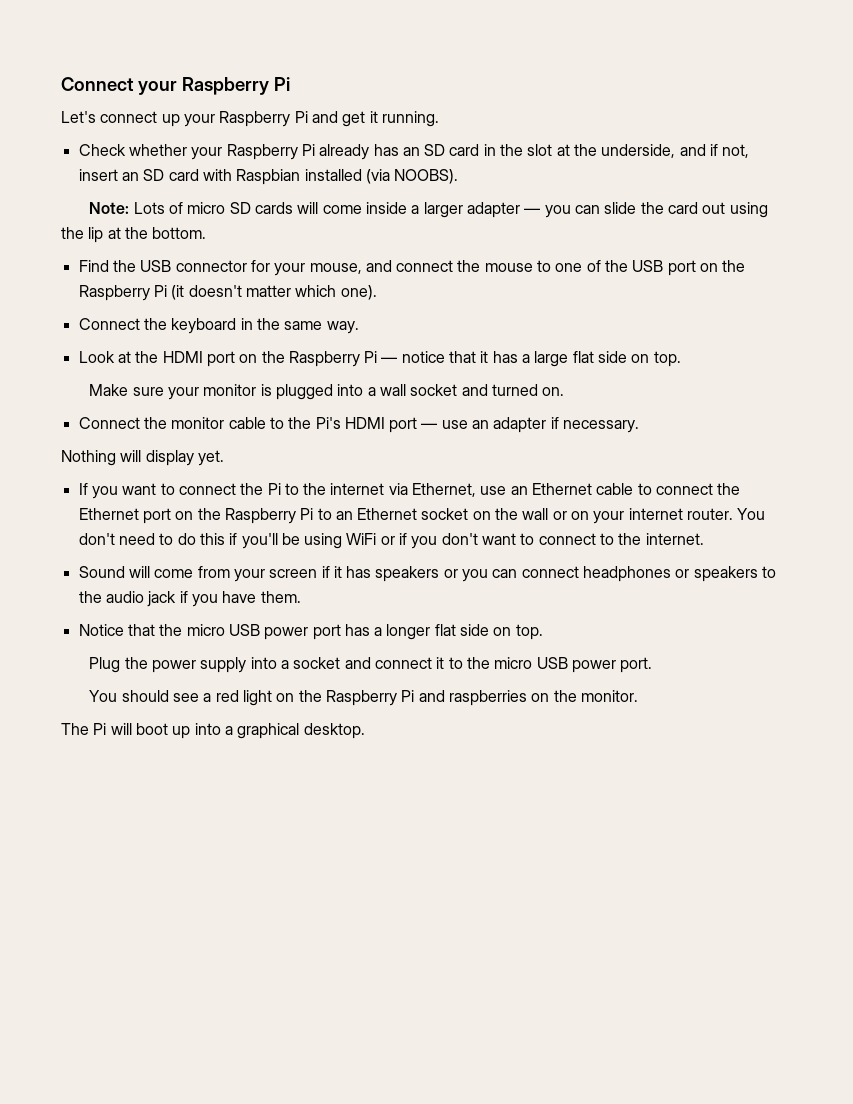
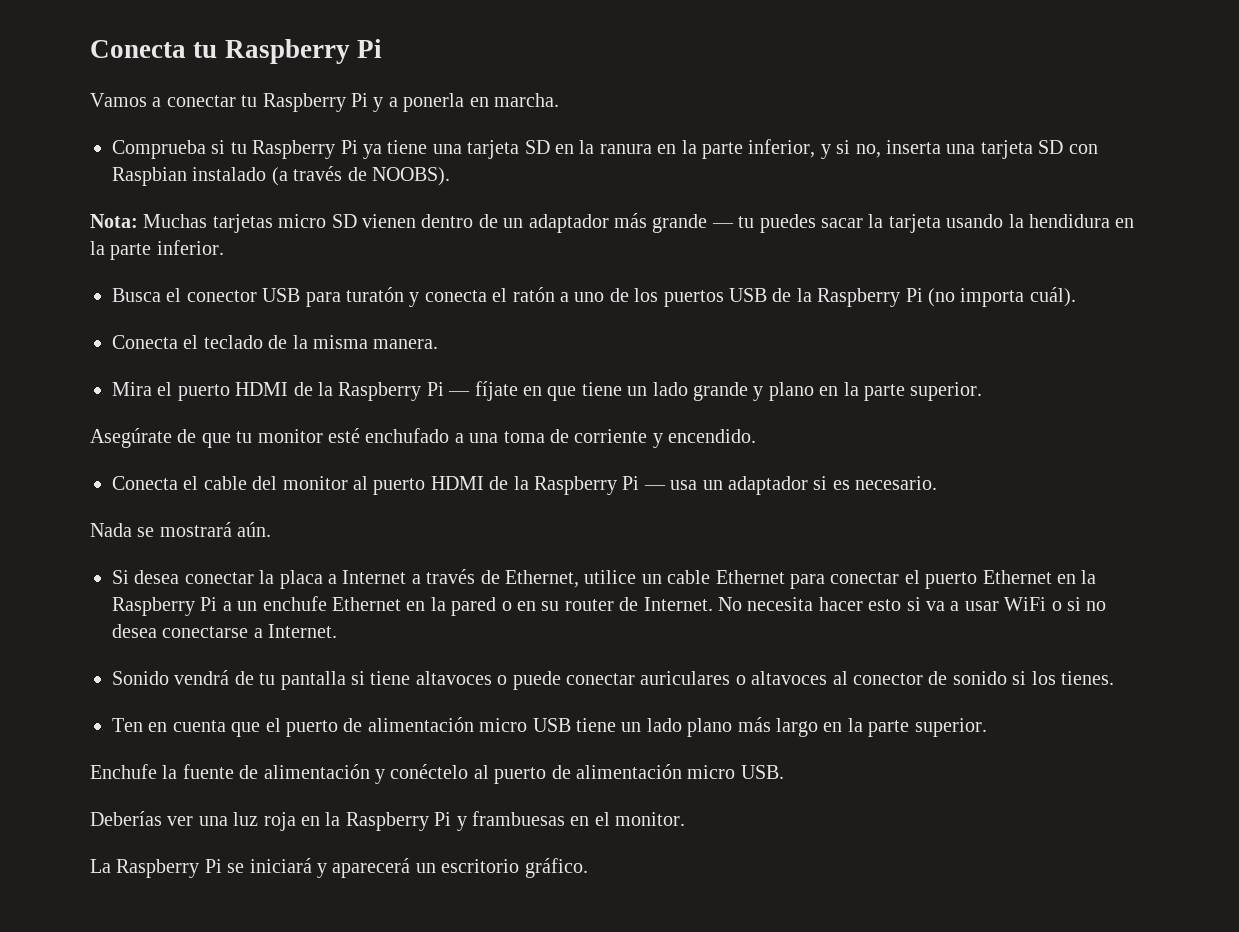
- Connect your Raspberry Pi
+ Conecta tu Raspberry Pi
- Let's connect up your Raspberry Pi and get it running.
- Check whether your Raspberry Pi already has an SD card in the slot at the underside, and if not, insert an SD card with Raspbian installed (via NOOBS).
- Note: Lots of micro SD cards will come inside a larger adapter — you can slide the card out using the lip at the bottom.
- Find the USB connector for your mouse, and connect the mouse to one of the USB port on the Raspberry Pi (it doesn't matter which one).
- Connect the keyboard in the same way.
- Look at the HDMI port on the Raspberry Pi — notice that it has a large flat side on top.
- Make sure your monitor is plugged into a wall socket and turned on.
- Connect the monitor cable to the Pi's HDMI port — use an adapter if necessary.
- Nothing will display yet.
- If you want to connect the Pi to the internet via Ethernet, use an Ethernet cable to connect the Ethernet port on the Raspberry Pi to an Ethernet socket on the wall or on your internet router. You don't need to do this if you'll be using WiFi or if you don't want to connect to the internet.
- Sound will come from your screen if it has speakers or you can connect headphones or speakers to the audio jack if you have them.
- Notice that the micro USB power port has a longer flat side on top.
- Plug the power supply into a socket and connect it to the micro USB power port.
- You should see a red light on the Raspberry Pi and raspberries on the monitor.
- The Pi will boot up into a graphical desktop.
+ Vamos a conectar tu Raspberry Pi y a ponerla en marcha.
+ Comprueba si tu Raspberry Pi ya tiene una tarjeta SD en la ranura en la parte inferior, y si no, inserta una tarjeta SD con Raspbian instalado (a través de NOOBS).
+ Nota: Muchas tarjetas micro SD vienen dentro de un adaptador más grande — tu puedes sacar la tarjeta usando la hendidura en la parte inferior.
+ Busca el conector USB para turatón y conecta el ratón a uno de los puertos USB de la Raspberry Pi (no importa cuál).
+ Conecta el teclado de la misma manera.
+ Mira el puerto HDMI de la Raspberry Pi — fíjate en que tiene un lado grande y plano en la parte superior.
+ Asegúrate de que tu monitor esté enchufado a una toma de corriente y encendido.
+ Conecta el cable del monitor al puerto HDMI de la Raspberry Pi — usa un adaptador si es necesario.
+ Nada se mostrará aún.
+ Si desea conectar la placa a Internet a través de Ethernet, utilice un cable Ethernet para conectar el puerto Ethernet en la Raspberry Pi a un enchufe Ethernet en la pared o en su router de Internet. No necesita hacer esto si va a usar WiFi o si no desea conectarse a Internet.
+ Sonido vendrá de tu pantalla si tiene altavoces o puede conectar auriculares o altavoces al conector de sonido si los tienes.
+ Ten en cuenta que el puerto de alimentación micro USB tiene un lado plano más largo en la parte superior.
+ Enchufe la fuente de alimentación y conéctelo al puerto de alimentación micro USB.
+ Deberías ver una luz roja en la Raspberry Pi y frambuesas en el monitor.
+ La Raspberry Pi se iniciará y aparecerá un escritorio gráfico.

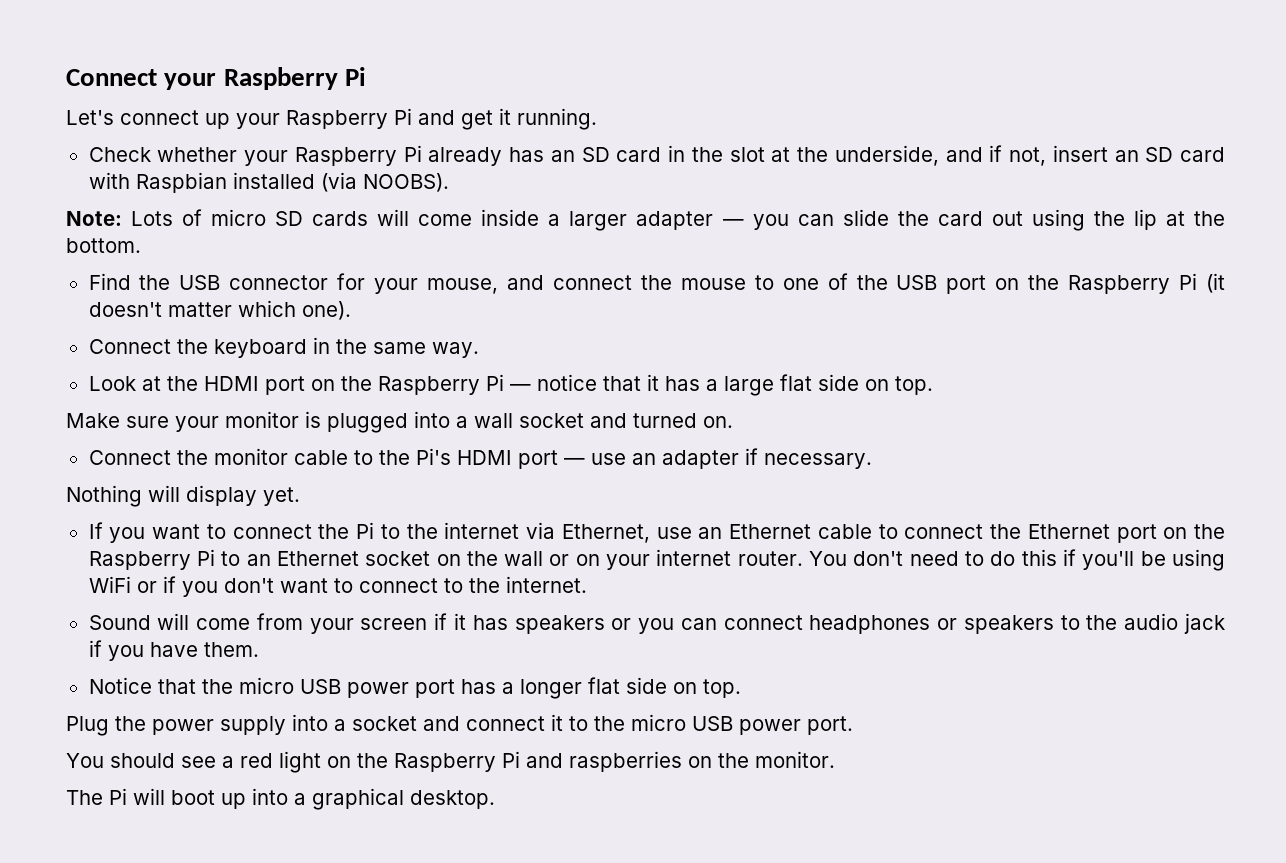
- Conecta tu Raspberry Pi
+ Connect your Raspberry Pi
- Vamos a conectar tu Raspberry Pi y a ponerla en marcha.
- Comprueba si tu Raspberry Pi ya tiene una tarjeta SD en la ranura en la parte inferior, y si no, inserta una tarjeta SD con Raspbian instalado (a través de NOOBS).
- Nota: Muchas tarjetas micro SD vienen dentro de un adaptador más grande — tu puedes sacar la tarjeta usando la hendidura en la parte inferior.
- Busca el conector USB para turatón y conecta el ratón a uno de los puertos USB de la Raspberry Pi (no importa cuál).
- Conecta el teclado de la misma manera.
- Mira el puerto HDMI de la Raspberry Pi — fíjate en que tiene un lado grande y plano en la parte superior.
- Asegúrate de que tu monitor esté enchufado a una toma de corriente y encendido.
- Conecta el cable del monitor al puerto HDMI de la Raspberry Pi — usa un adaptador si es necesario.
- Nada se mostrará aún.
- Si desea conectar la placa a Internet a través de Ethernet, utilice un cable Ethernet para conectar el puerto Ethernet en la Raspberry Pi a un enchufe Ethernet en la pared o en su router de Internet. No necesita hacer esto si va a usar WiFi o si no desea conectarse a Internet.
- Sonido vendrá de tu pantalla si tiene altavoces o puede conectar auriculares o altavoces al conector de sonido si los tienes.
- Ten en cuenta que el puerto de alimentación micro USB tiene un lado plano más largo en la parte superior.
- Enchufe la fuente de alimentación y conéctelo al puerto de alimentación micro USB.
- Deberías ver una luz roja en la Raspberry Pi y frambuesas en el monitor.
- La Raspberry Pi se iniciará y aparecerá un escritorio gráfico.
+ Let's connect up your Raspberry Pi and get it running.
+ Check whether your Raspberry Pi already has an SD card in the slot at the underside, and if not, insert an SD card with Raspbian installed (via NOOBS).
+ Note: Lots of micro SD cards will come inside a larger adapter — you can slide the card out using the lip at the bottom.
+ Find the USB connector for your mouse, and connect the mouse to one of the USB port on the Raspberry Pi (it doesn't matter which one).
+ Connect the keyboard in the same way.
+ Look at the HDMI port on the Raspberry Pi — notice that it has a large flat side on top.
+ Make sure your monitor is plugged into a wall socket and turned on.
+ Connect the monitor cable to the Pi's HDMI port — use an adapter if necessary.
+ Nothing will display yet.
+ If you want to connect the Pi to the internet via Ethernet, use an Ethernet cable to connect the Ethernet port on the Raspberry Pi to an Ethernet socket on the wall or on your internet router. You don't need to do this if you'll be using WiFi or if you don't want to connect to the internet.
+ Sound will come from your screen if it has speakers or you can connect headphones or speakers to the audio jack if you have them.
+ Notice that the micro USB power port has a longer flat side on top.
+ Plug the power supply into a socket and connect it to the micro USB power port.
+ You should see a red light on the Raspberry Pi and raspberries on the monitor.
+ The Pi will boot up into a graphical desktop.

